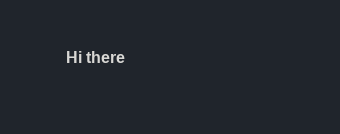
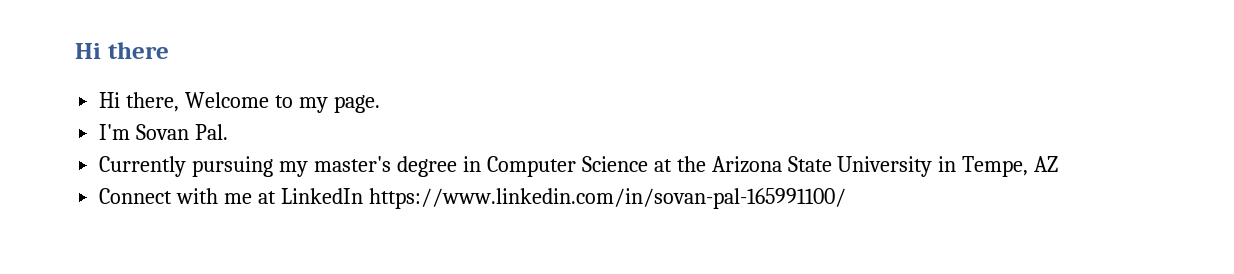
+ Hi there, Welcome to my page.
+ I'm Sovan Pal.
+ Currently pursuing my master's degree in Computer Science at the Arizona State University in Tempe, AZ
+ Connect with me at LinkedIn https://www.linkedin.com/in/sovan-pal-165991100/

